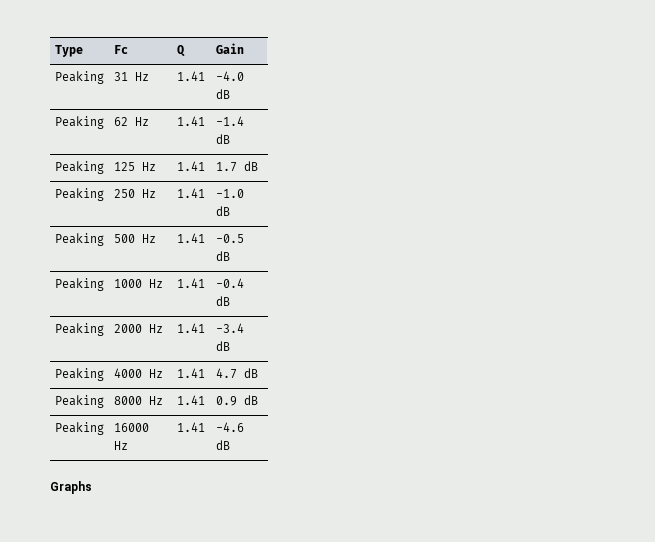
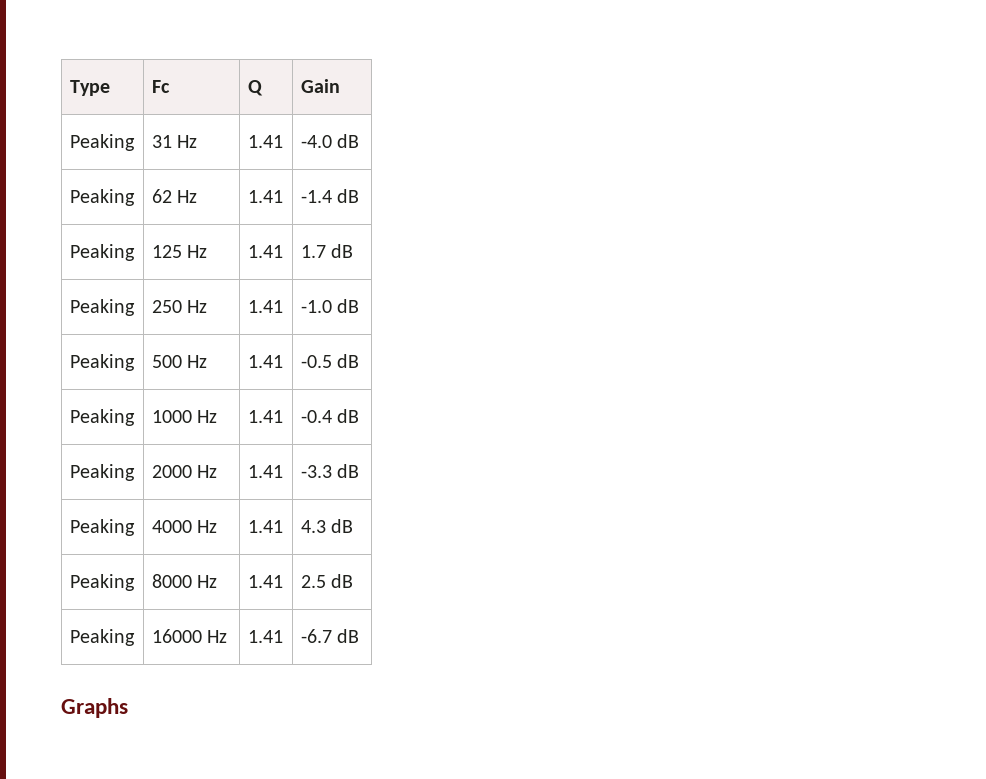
- Peaking | 2000 Hz | 1.41 | -3.4 dB
+ Peaking | 2000 Hz | 1.41 | -3.3 dB
- Peaking | 4000 Hz | 1.41 | 4.7 dB
+ Peaking | 4000 Hz | 1.41 | 4.3 dB
- Peaking | 8000 Hz | 1.41 | 0.9 dB
+ Peaking | 8000 Hz | 1.41 | 2.5 dB
- Peaking | 16000 Hz | 1.41 | -4.6 dB
+ Peaking | 16000 Hz | 1.41 | -6.7 dB

